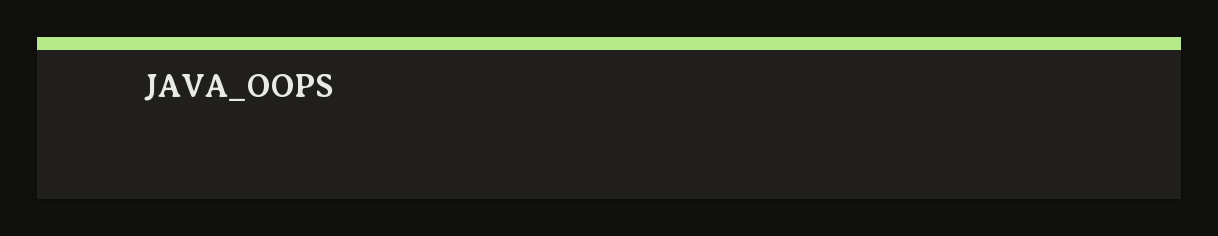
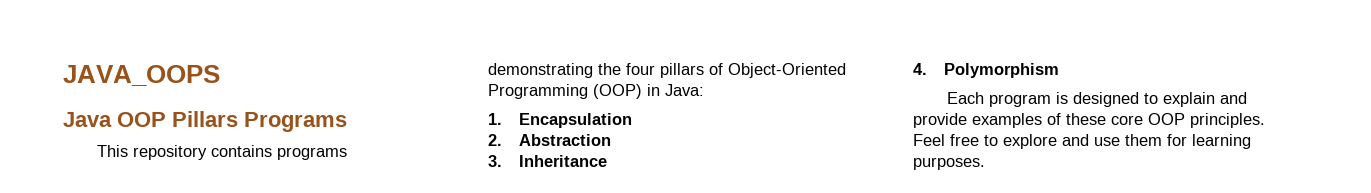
+ Java OOP Pillars Programs
+ This repository contains programs demonstrating the four pillars of Object-Oriented Programming (OOP) in Java:
+ 1. Encapsulation
+ 2. Abstraction
+ 3. Inheritance
+ 4. Polymorphism
+ Each program is designed to explain and provide examples of these core OOP principles. Feel free to explore and use them for learning purposes.

